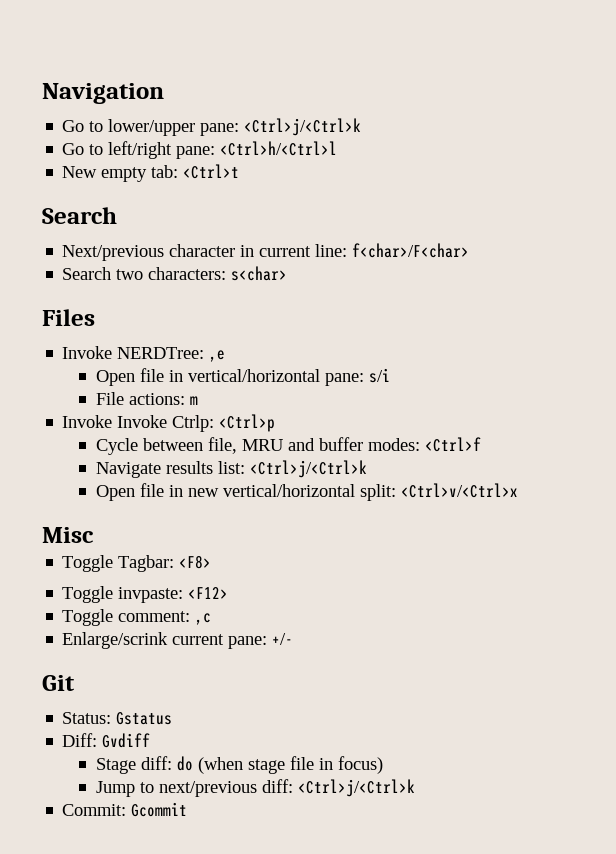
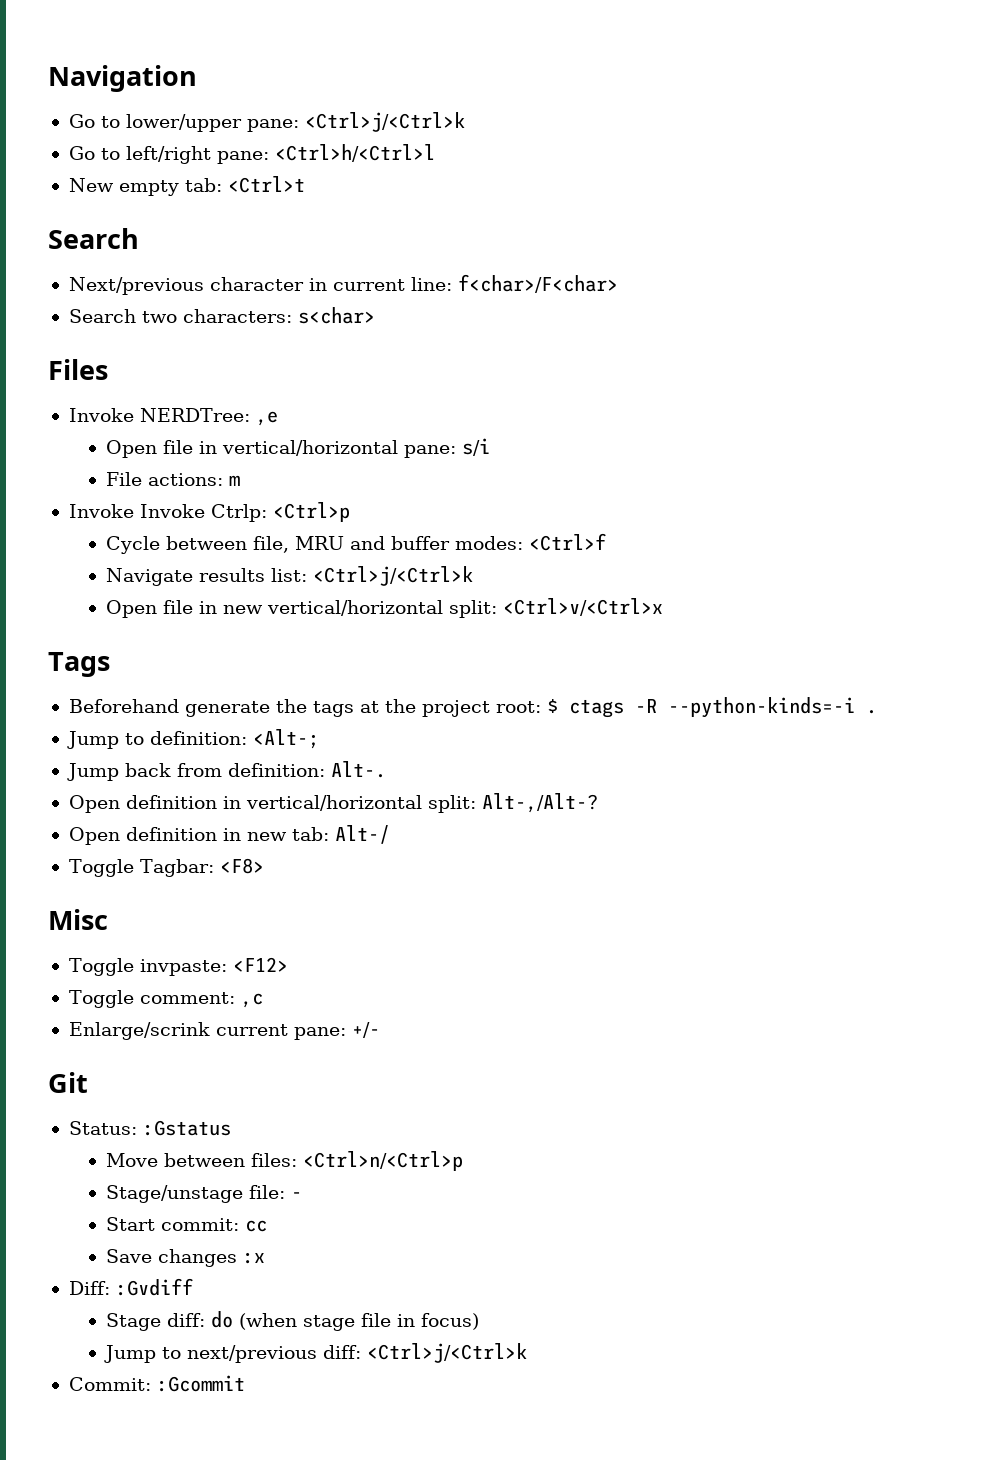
- Misc
+ Tags
+ Beforehand generate the tags at the project root: $ ctags -R --python-kinds=-i .
+ Jump to definition: <Alt-;
+ Jump back from definition: Alt-.
+ Open definition in vertical/horizontal split: Alt-,/Alt-?
+ Open definition in new tab: Alt-/
+ Misc
- Status: Gstatus
+ Status: :Gstatus
+ Move between files: <Ctrl>n/<Ctrl>p
+ Stage/unstage file: -
+ Start commit: cc
+ Save changes :x
- Diff: Gvdiff
+ Diff: :Gvdiff
- Commit: Gcommit
+ Commit: :Gcommit

